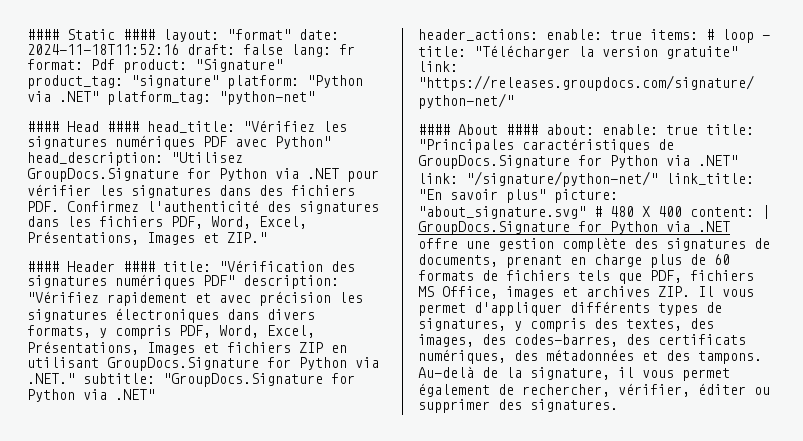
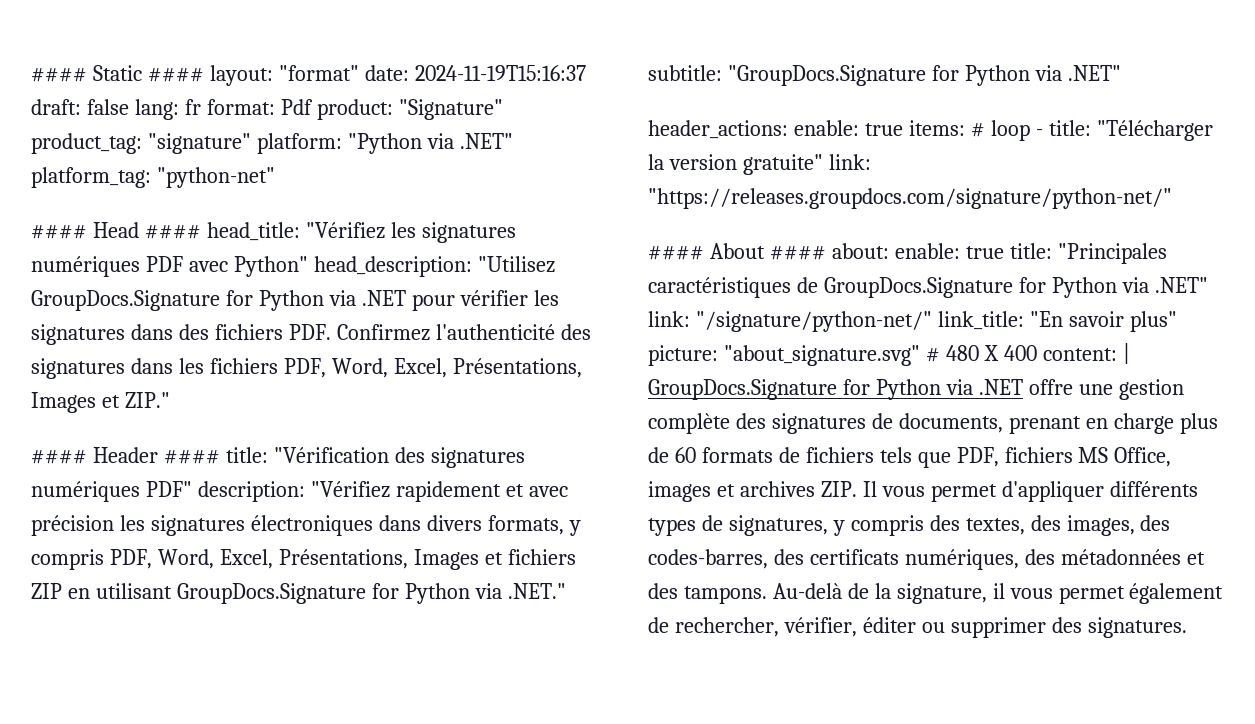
- #### Static #### layout: "format" date: 2024-11-18T11:52:16 draft: false lang: fr format: Pdf product: "Signature" product_tag: "signature" platform: "Python via .NET" platform_tag: "python-net"
+ #### Static #### layout: "format" date: 2024-11-19T15:16:37 draft: false lang: fr format: Pdf product: "Signature" product_tag: "signature" platform: "Python via .NET" platform_tag: "python-net"

